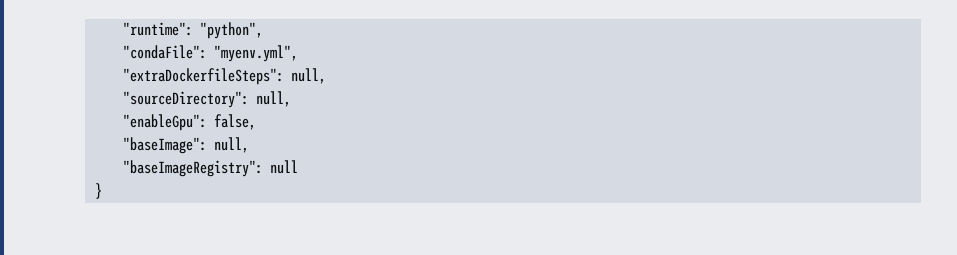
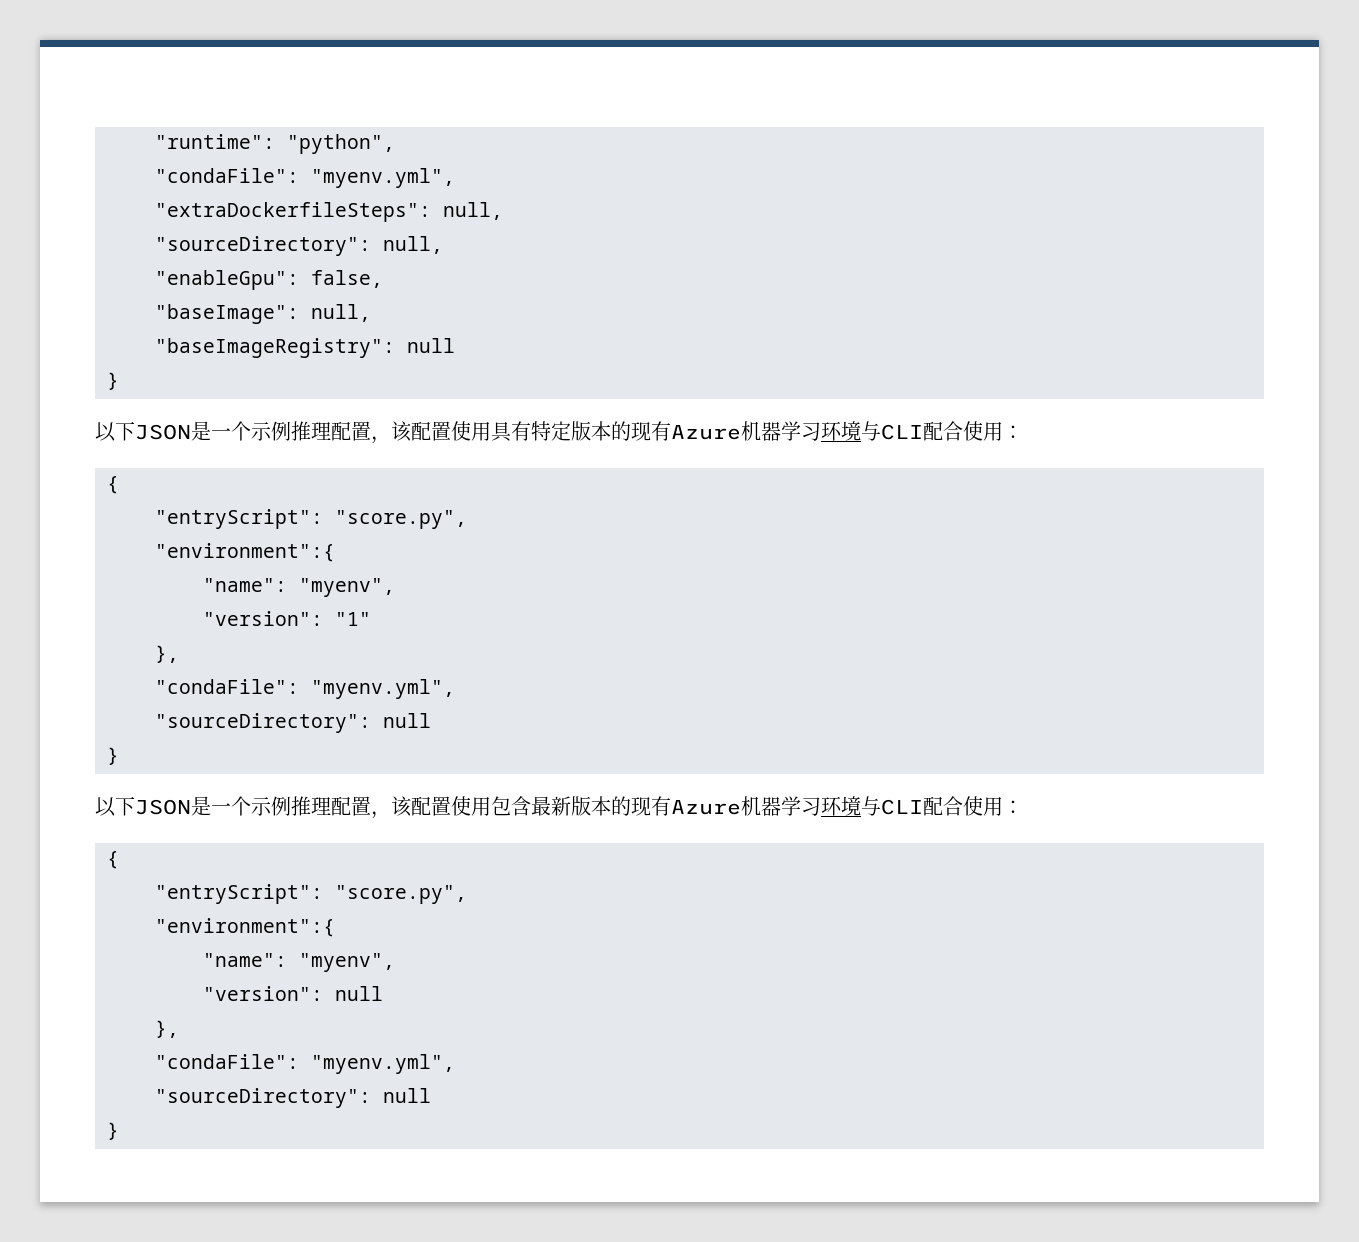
+ 以下JSON是一个示例推理配置，该配置使用具有特定版本的现有Azure机器学习环境与CLI配合使用：
+ {
+ "entryScript": "score.py",
+ "environment":{
+ "name": "myenv",
+ "version": "1"
+ },
+ "condaFile": "myenv.yml",
+ "sourceDirectory": null
+ }
+ 以下JSON是一个示例推理配置，该配置使用包含最新版本的现有Azure机器学习环境与CLI配合使用：
+ {
+ "entryScript": "score.py",
+ "environment":{
+ "name": "myenv",
+ "version": null
+ },
+ "condaFile": "myenv.yml",
+ "sourceDirectory": null
+ }

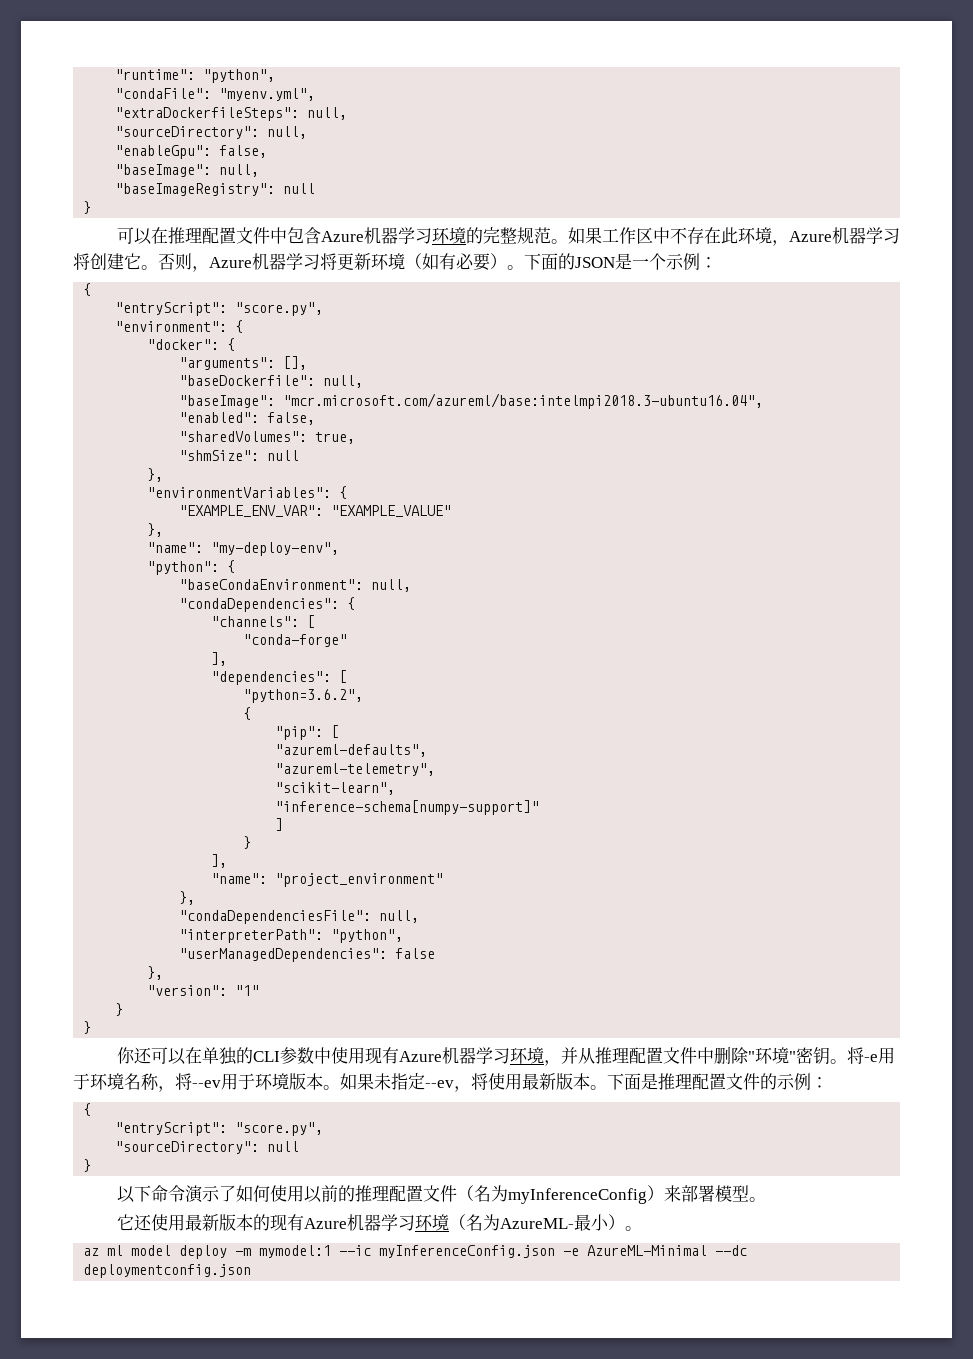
- 以下JSON是一个示例推理配置，该配置使用具有特定版本的现有Azure机器学习环境与CLI配合使用：
+ 可以在推理配置文件中包含Azure机器学习环境的完整规范。如果工作区中不存在此环境，Azure机器学习将创建它。否则，Azure机器学习将更新环境（如有必要）。下面的JSON是一个示例：
  {
  "entryScript": "score.py",
- "environment":{
- "name": "myenv",
+ "environment": {
+ "docker": {
+ "arguments": [],
+ "baseDockerfile": null,
+ "baseImage": "mcr.microsoft.com/azureml/base:intelmpi2018.3-ubuntu16.04",
+ "enabled": false,
+ "sharedVolumes": true,
+ "shmSize": null
+ },
+ "environmentVariables": {
+ "EXAMPLE_ENV_VAR": "EXAMPLE_VALUE"
+ },
+ "name": "my-deploy-env",
+ "python": {
+ "baseCondaEnvironment": null,
+ "condaDependencies": {
+ "channels": [
+ "conda-forge"
+ ],
+ "dependencies": [
+ "python=3.6.2",
+ {
+ "pip": [
+ "azureml-defaults",
+ "azureml-telemetry",
+ "scikit-learn",
+ "inference-schema[numpy-support]"
+ ]
+ }
+ ],
+ "name": "project_environment"
+ },
+ "condaDependenciesFile": null,
+ "interpreterPath": "python",
+ "userManagedDependencies": false
+ },
  "version": "1"
- },
- "condaFile": "myenv.yml",
+ }
+ }
+ 你还可以在单独的CLI参数中使用现有Azure机器学习环境，并从推理配置文件中删除"环境"密钥。将-e用于环境名称，将--ev用于环境版本。如果未指定--ev，将使用最新版本。下面是推理配置文件的示例：
+ {
+ "entryScript": "score.py",
  "sourceDirectory": null
  }
- 以下JSON是一个示例推理配置，该配置使用包含最新版本的现有Azure机器学习环境与CLI配合使用：
- {
- "entryScript": "score.py",
- "environment":{
- "name": "myenv",
- "version": null
- },
- "condaFile": "myenv.yml",
- "sourceDirectory": null
- }
+ 以下命令演示了如何使用以前的推理配置文件（名为myInferenceConfig）来部署模型。
+ 它还使用最新版本的现有Azure机器学习环境（名为AzureML-最小）。
+ az ml model deploy -m mymodel:1 --ic myInferenceConfig.json -e AzureML-Minimal --dc deploymentconfig.json

